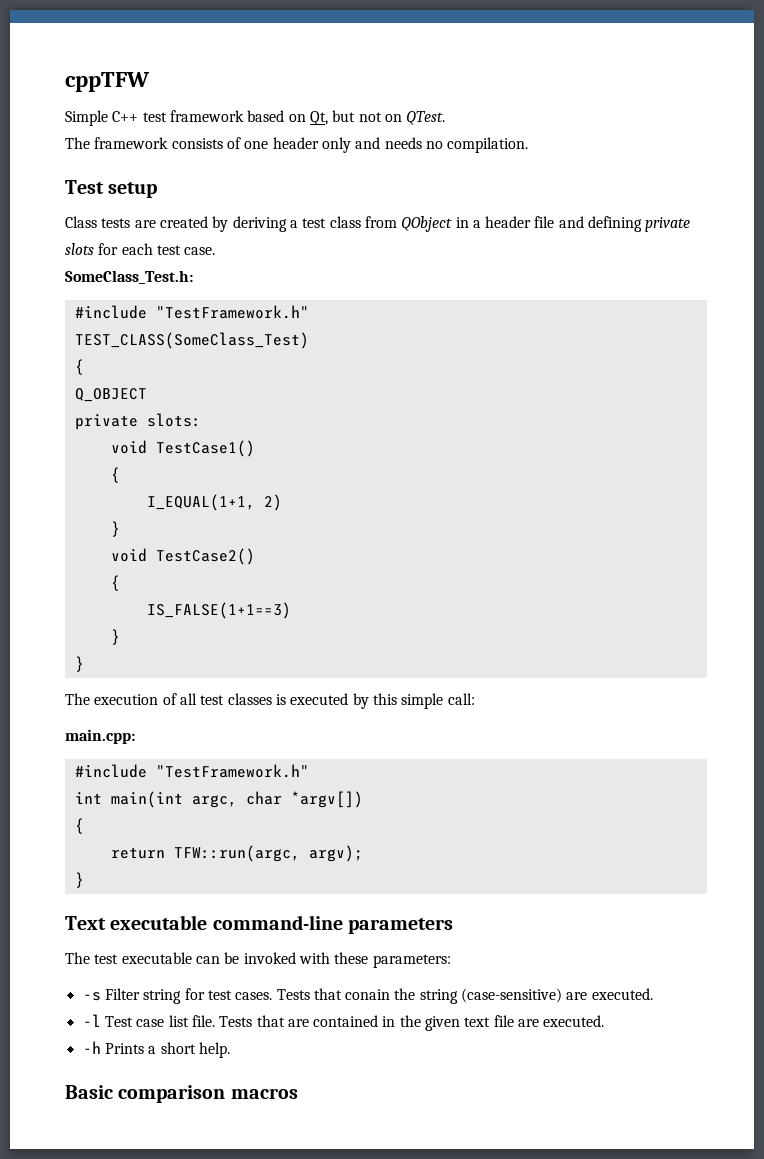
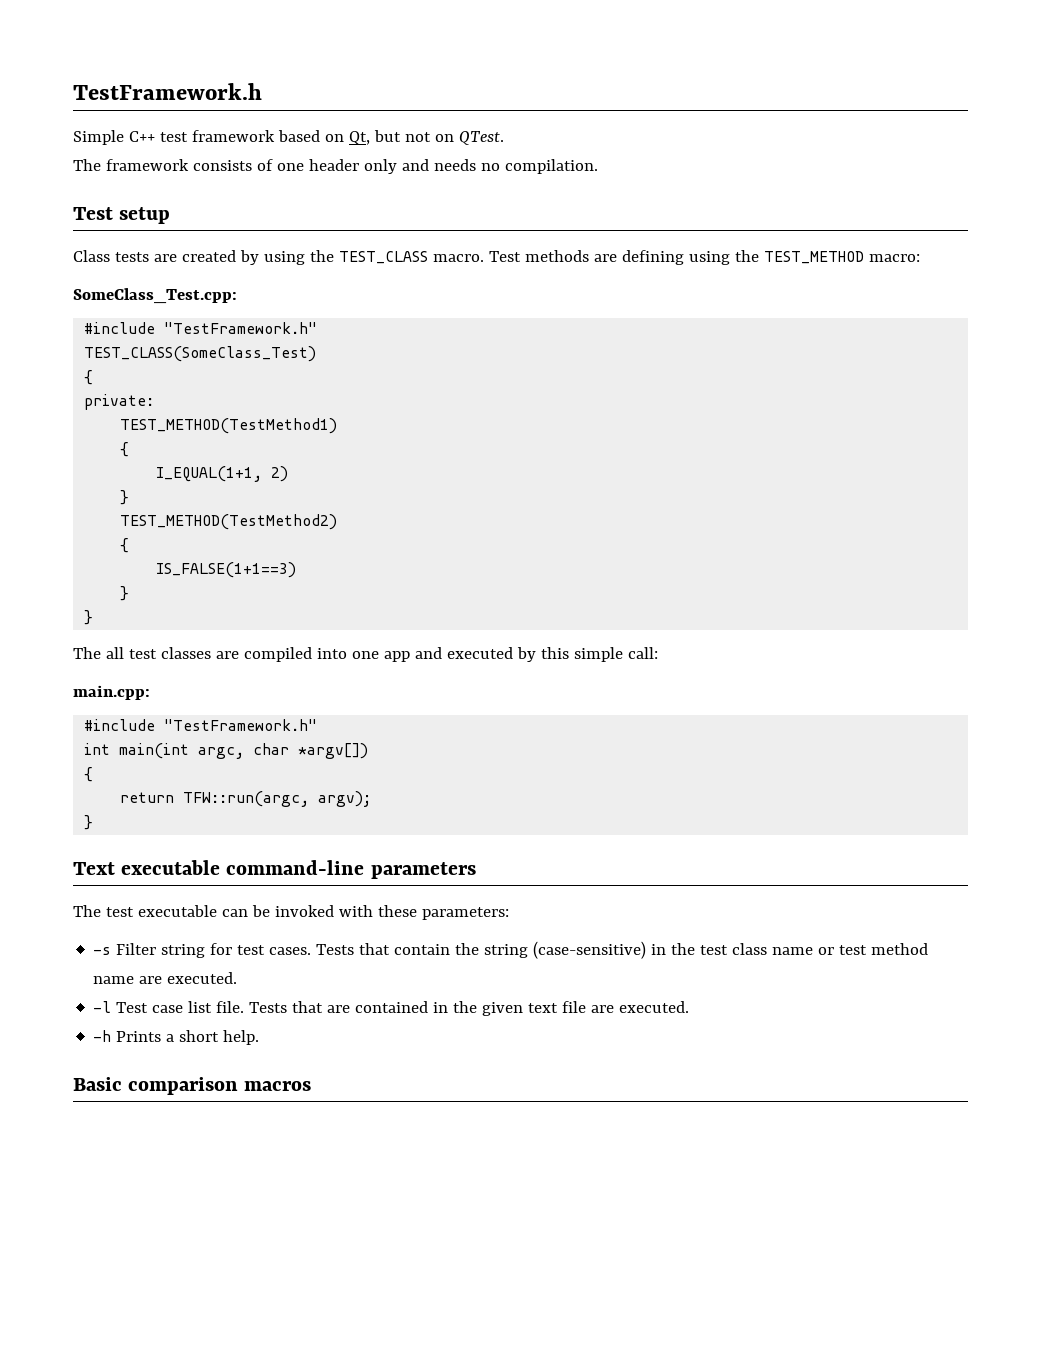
- cppTFW
+ TestFramework.h
- Class tests are created by deriving a test class from QObject in a header file and defining private slots for each test case.
- SomeClass_Test.h:
+ Class tests are created by using the TEST_CLASS macro. Test methods are defining using the TEST_METHOD macro:
+ SomeClass_Test.cpp:
- Q_OBJECT
- private slots:
- void TestCase1()
+ private:
+ TEST_METHOD(TestMethod1)
- void TestCase2()
+ TEST_METHOD(TestMethod2)
- The execution of all test classes is executed by this simple call:
+ The all test classes are compiled into one app and executed by this simple call:
- Tests that conain the string (case-sensitive) are executed.
+ Tests that contain the string (case-sensitive) in the test class name or test method name are executed.

